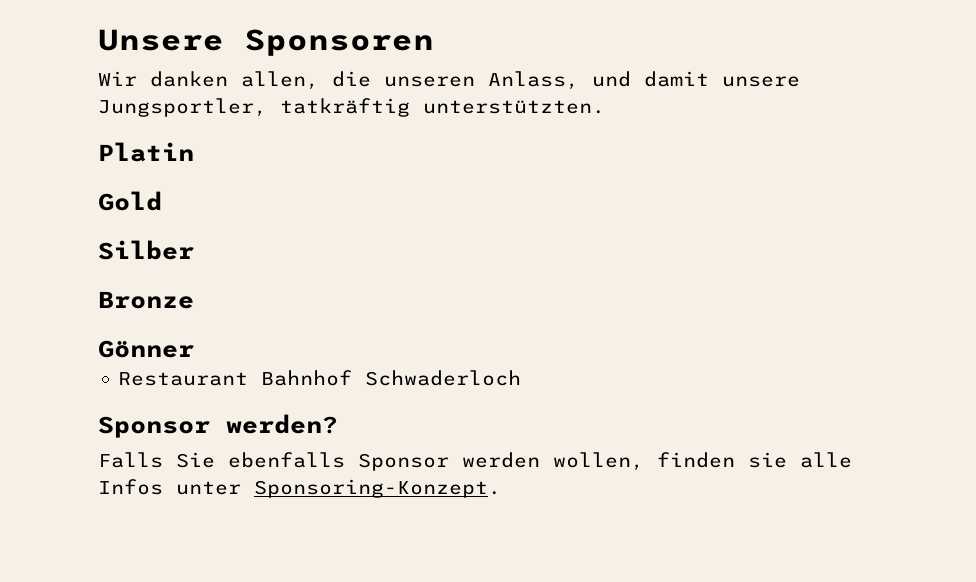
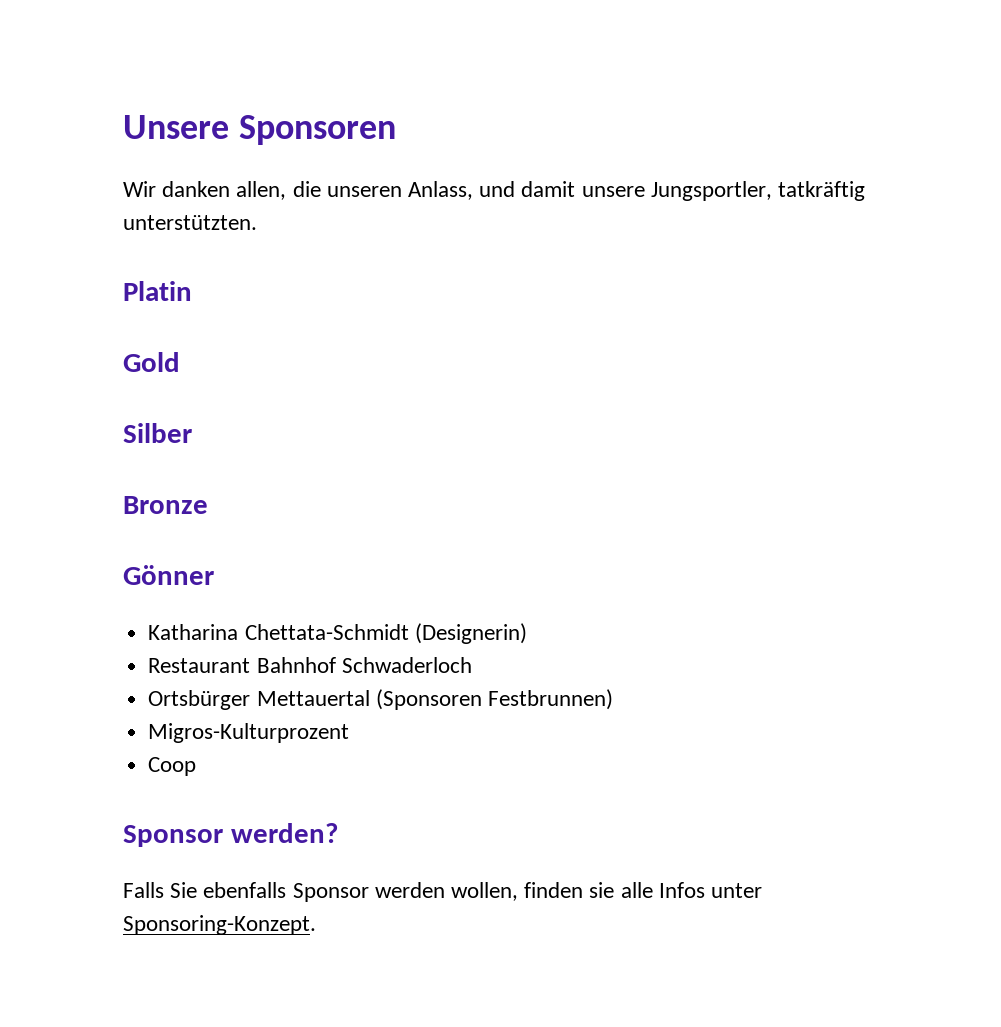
+ Katharina Chettata-Schmidt (Designerin)
+ Ortsbürger Mettauertal (Sponsoren Festbrunnen)
+ Migros-Kulturprozent
+ Coop

